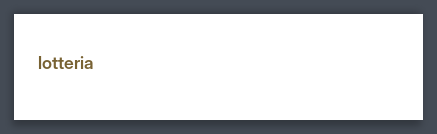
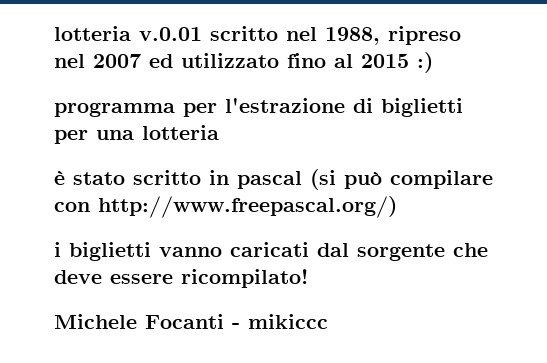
- lotteria
+ lotteria v.0.01 scritto nel 1988, ripreso nel 2007 ed utilizzato fino al 2015 :)
+ programma per l'estrazione di biglietti per una lotteria
+ è stato scritto in pascal (si può compilare con http://www.freepascal.org/)
+ i biglietti vanno caricati dal sorgente che deve essere ricompilato!
+ Michele Focanti - mikiccc

